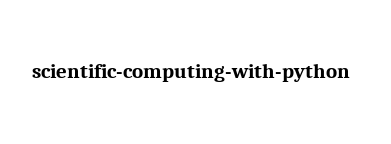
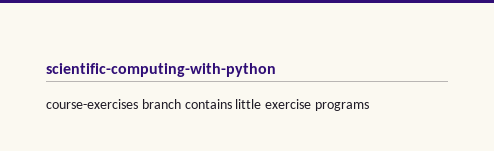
+ course-exercises branch contains little exercise programs

